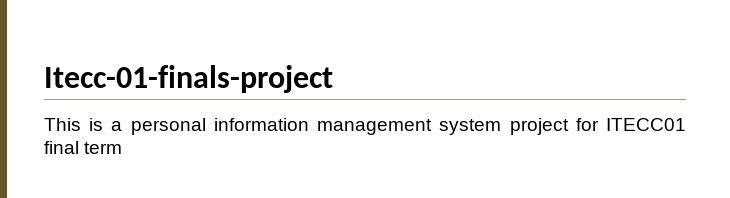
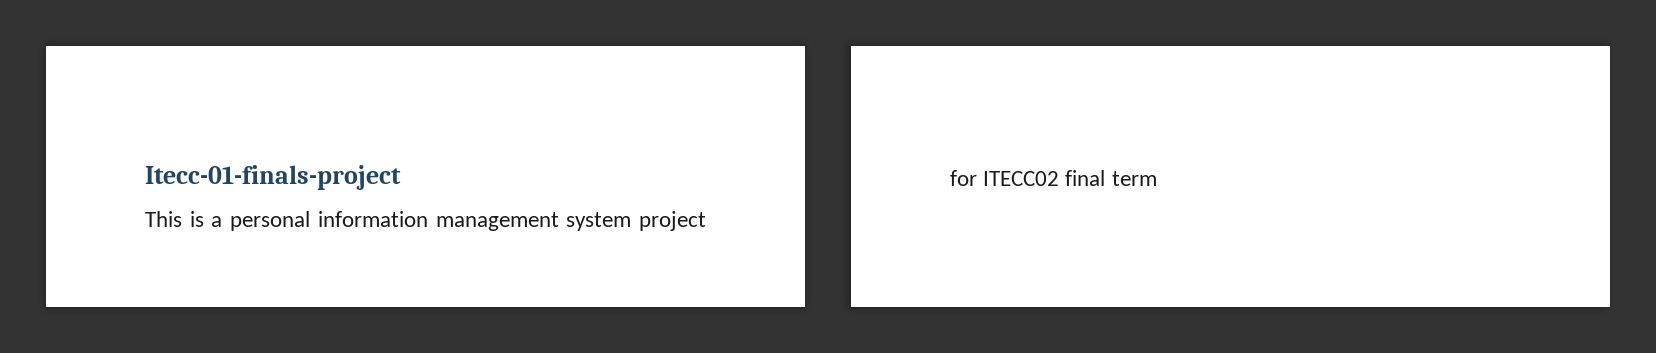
- This is a personal information management system project for ITECC01 final term
+ This is a personal information management system project for ITECC02 final term

